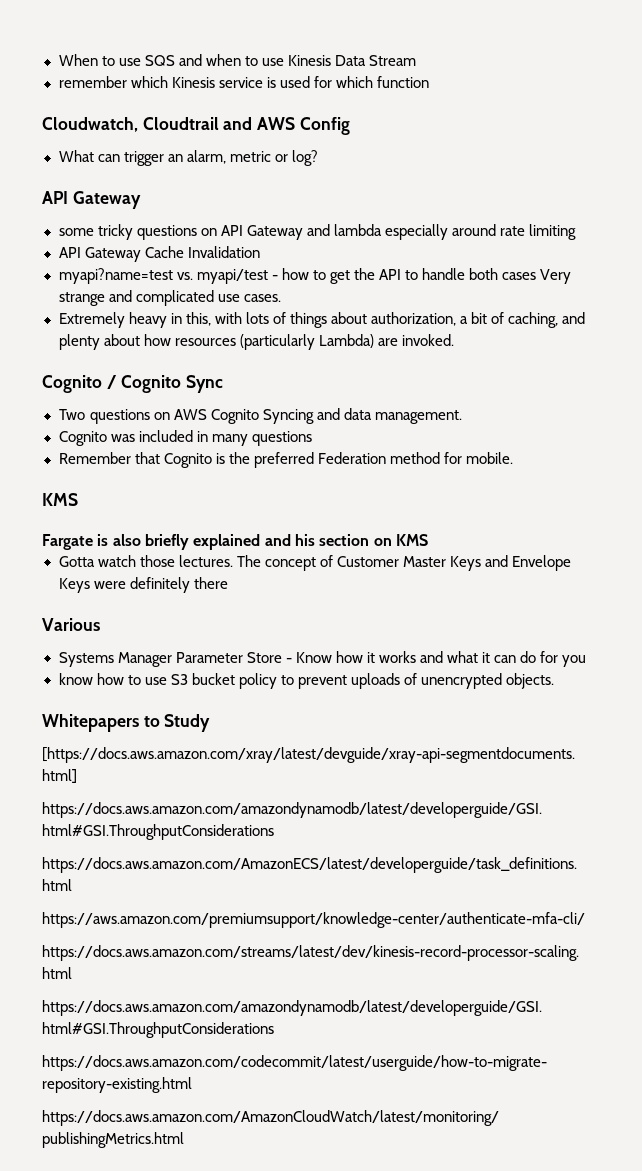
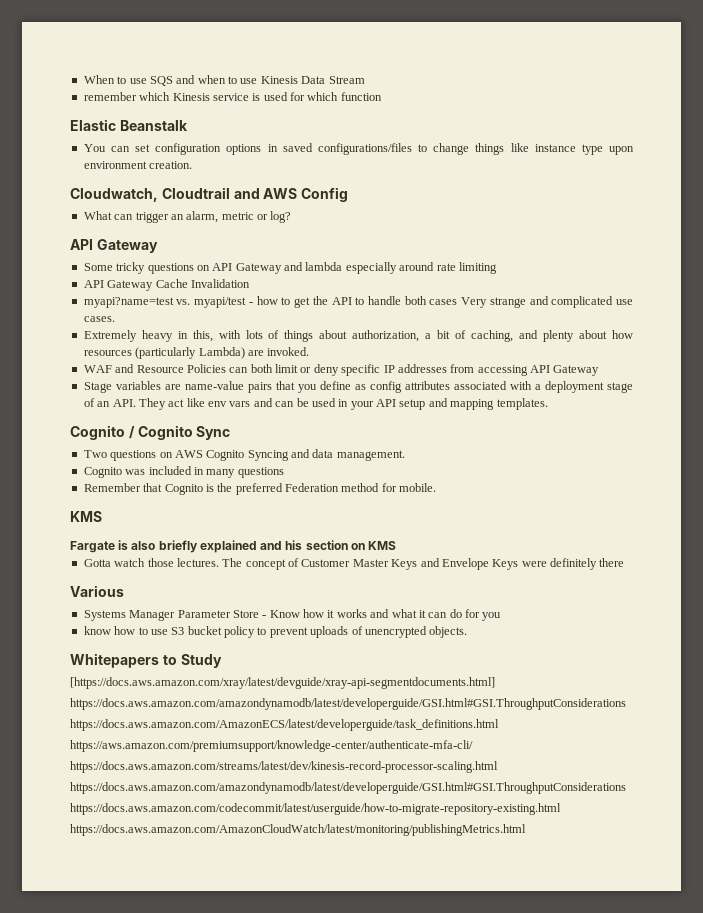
+ Elastic Beanstalk
+ You can set configuration options in saved configurations/files to change things like instance type upon environment creation.
- some tricky questions on API Gateway and lambda especially around rate limiting
+ Some tricky questions on API Gateway and lambda especially around rate limiting
+ WAF and Resource Policies can both limit or deny specific IP addresses from accessing API Gateway
+ Stage variables are name-value pairs that you define as config attributes associated with a deployment stage of an API. They act like env vars and can be used in your API setup and mapping templates.

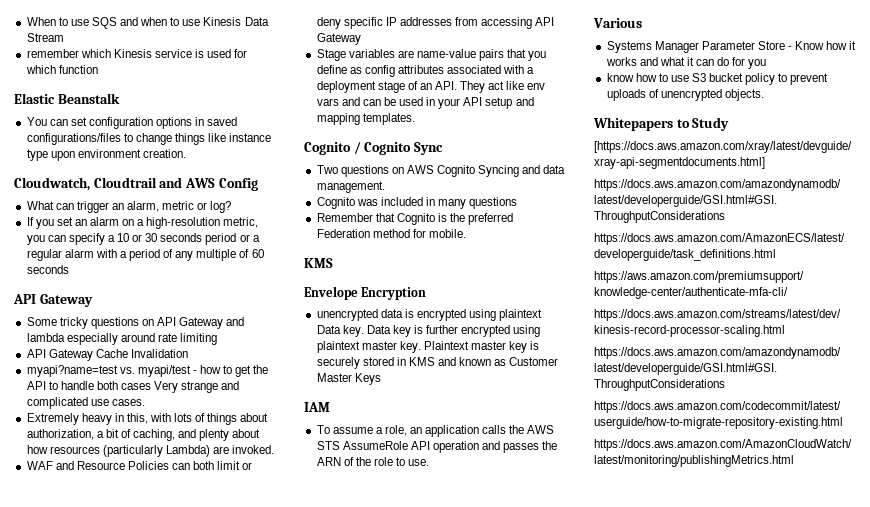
+ If you set an alarm on a high-resolution metric, you can specify a 10 or 30 seconds period or a regular alarm with a period of any multiple of 60 seconds
- Fargate is also briefly explained and his section on KMS
- Gotta watch those lectures. The concept of Customer Master Keys and Envelope Keys were definitely there
+ Envelope Encryption
+ unencrypted data is encrypted using plaintext Data key. Data key is further encrypted using plaintext master key. Plaintext master key is securely stored in KMS and known as Customer Master Keys
+ IAM
+ To assume a role, an application calls the AWS STS AssumeRole API operation and passes the ARN of the role to use.

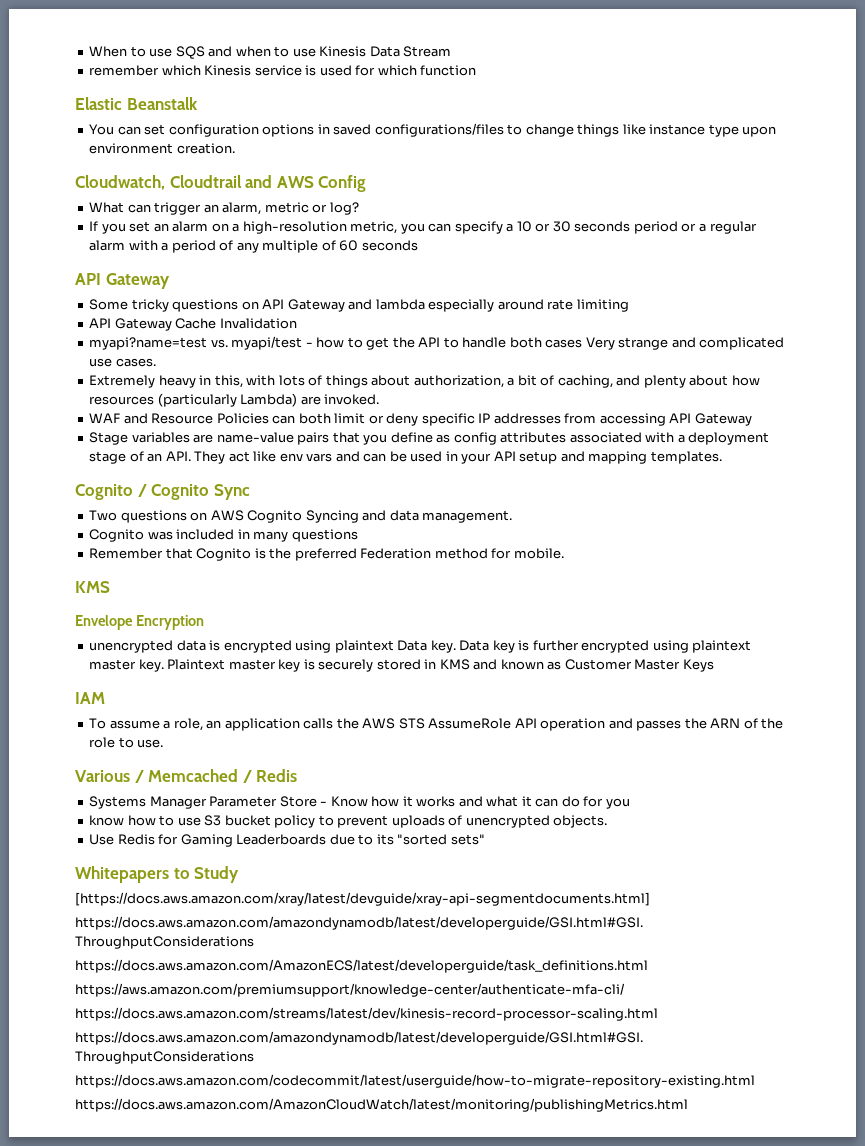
- Various
+ Various / Memcached / Redis
+ Use Redis for Gaming Leaderboards due to its "sorted sets"

